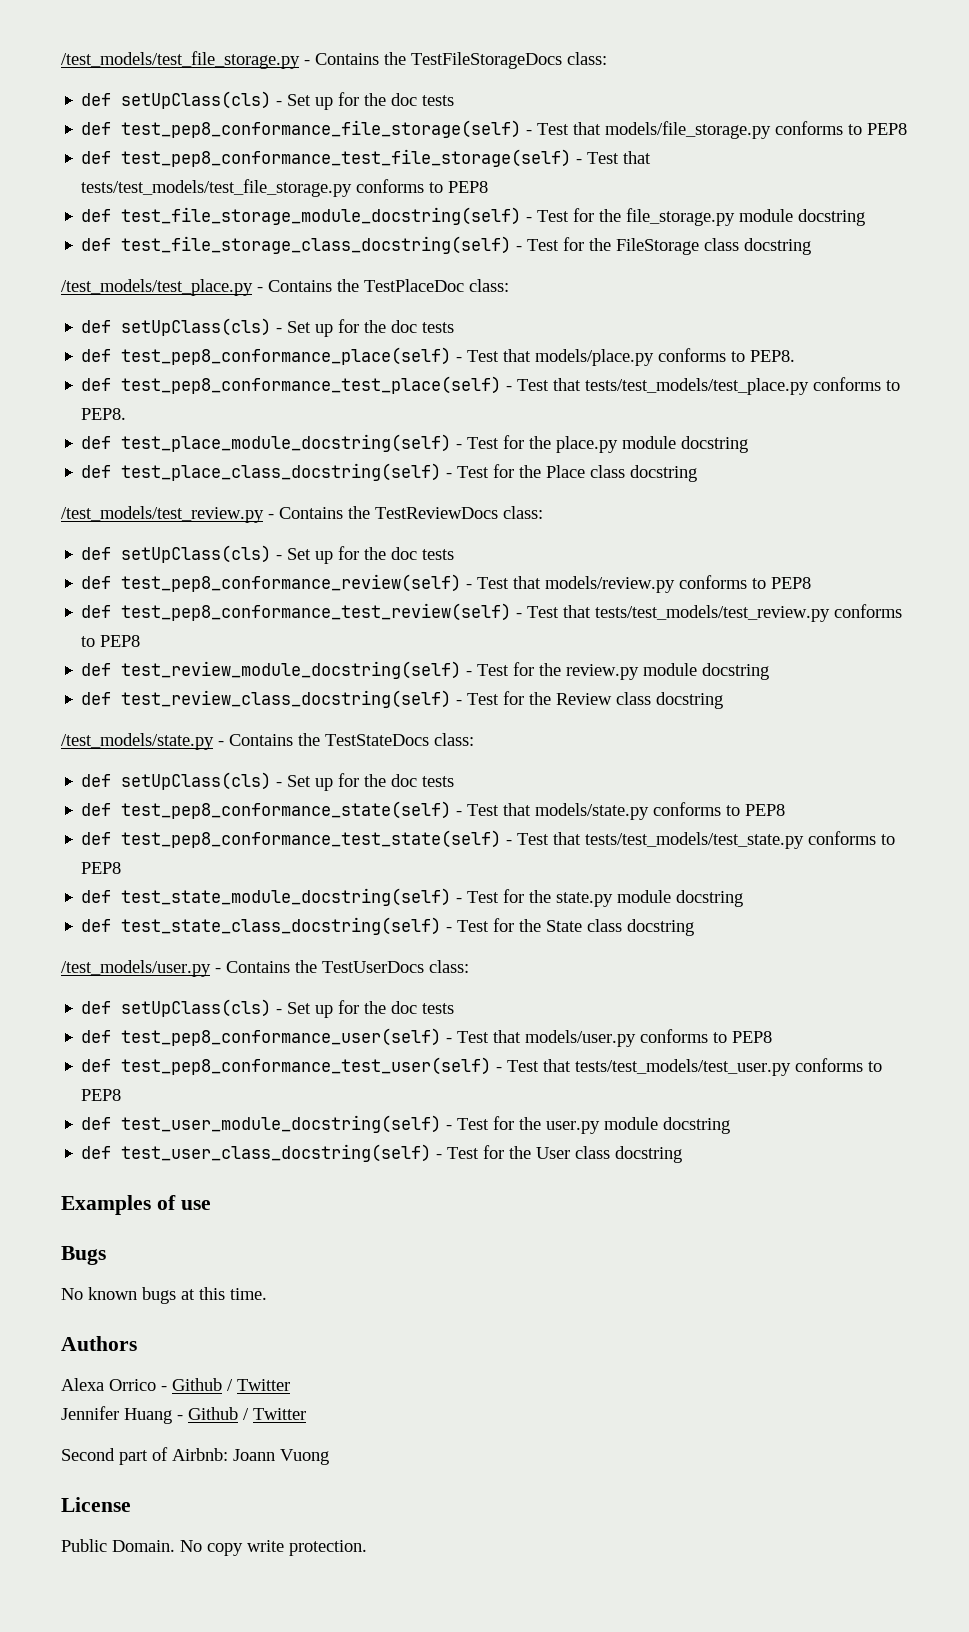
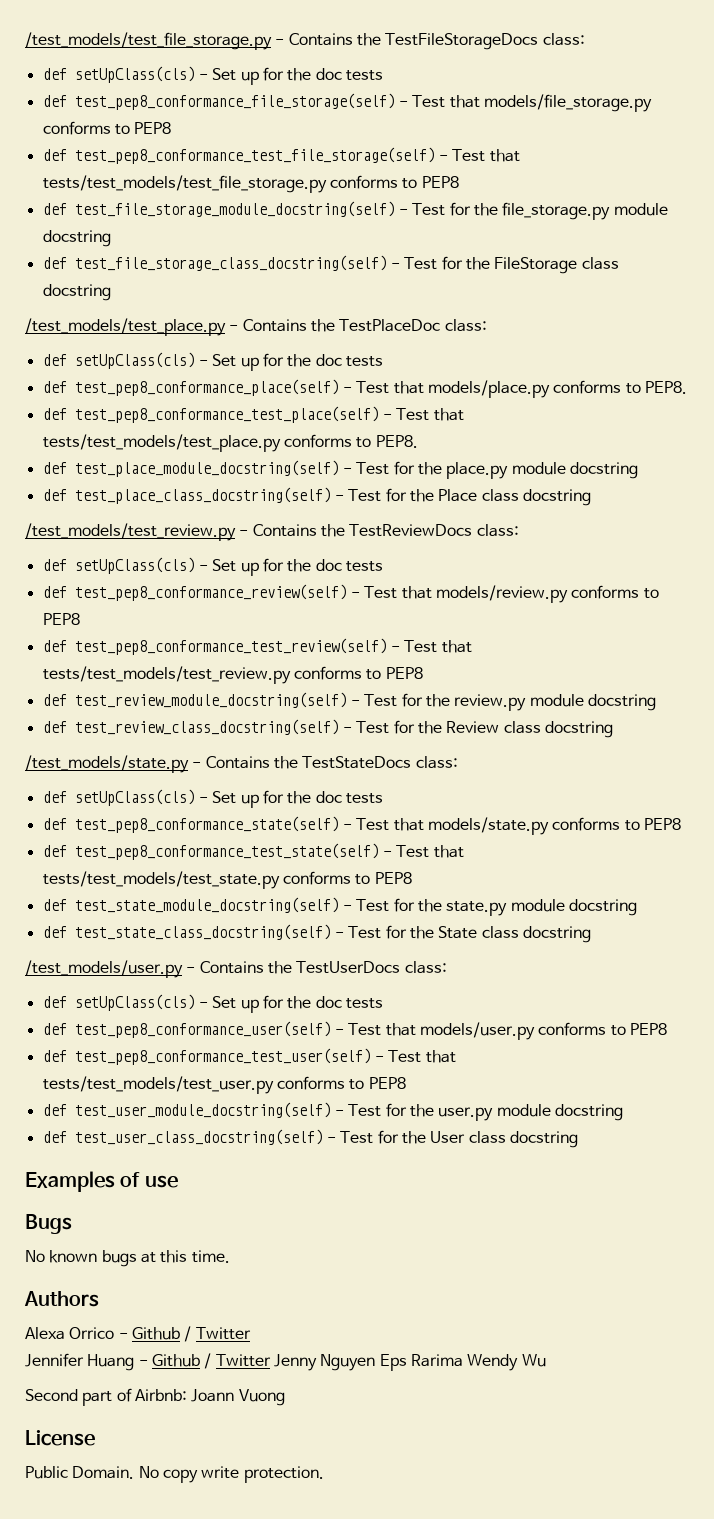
- Jennifer Huang - Github / Twitter
+ Jennifer Huang - Github / Twitter Jenny Nguyen Eps Rarima Wendy Wu

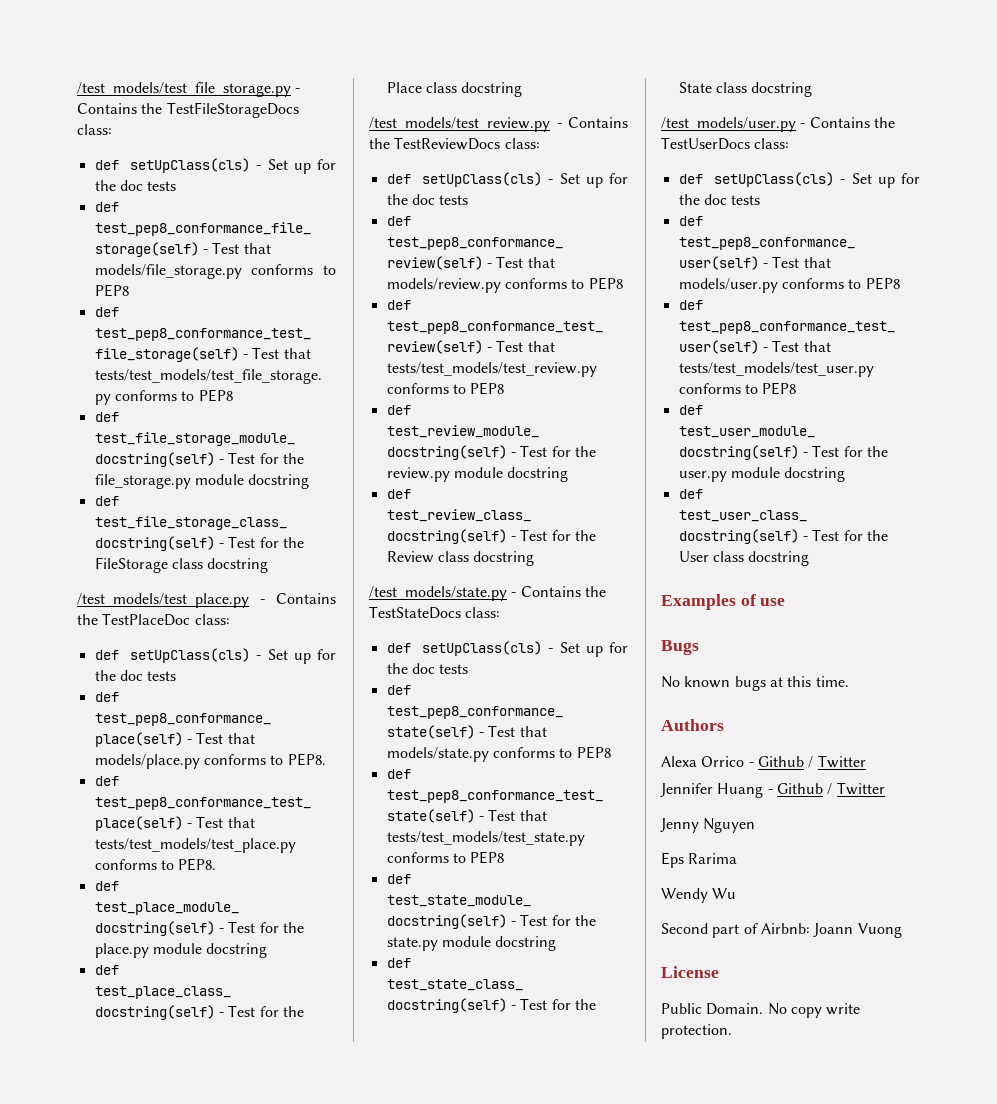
- Jennifer Huang - Github / Twitter Jenny Nguyen Eps Rarima Wendy Wu
+ Jennifer Huang - Github / Twitter
+ Jenny Nguyen
+ Eps Rarima
+ Wendy Wu

